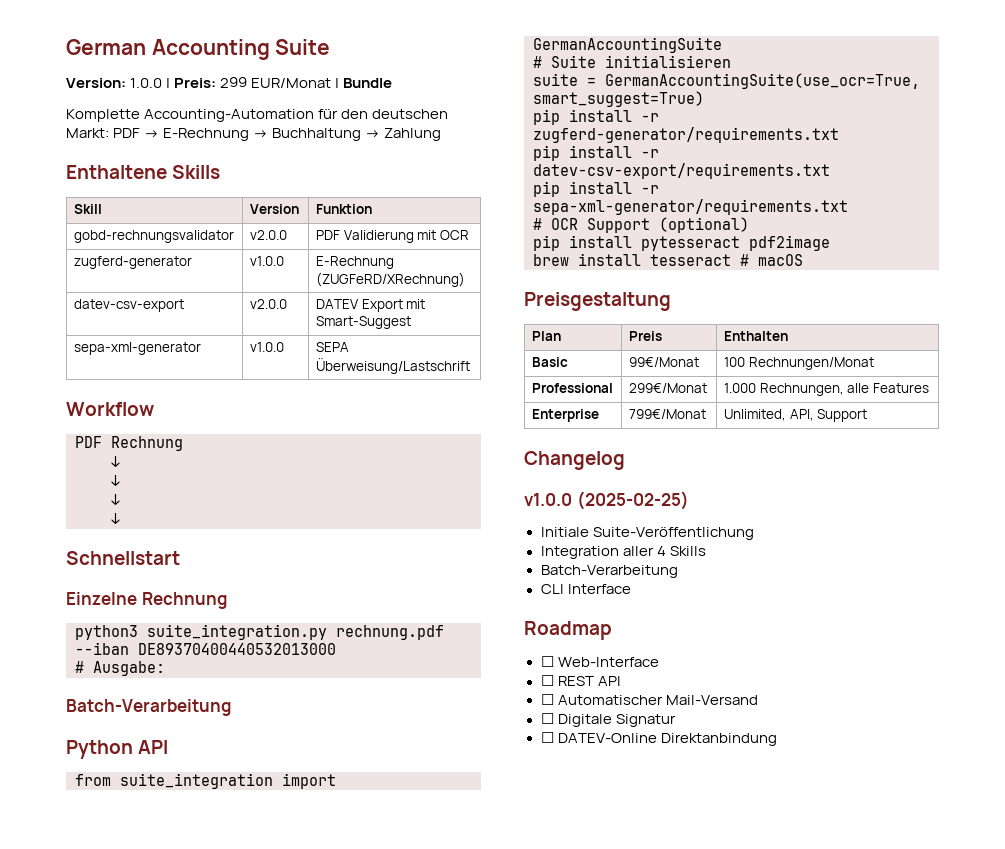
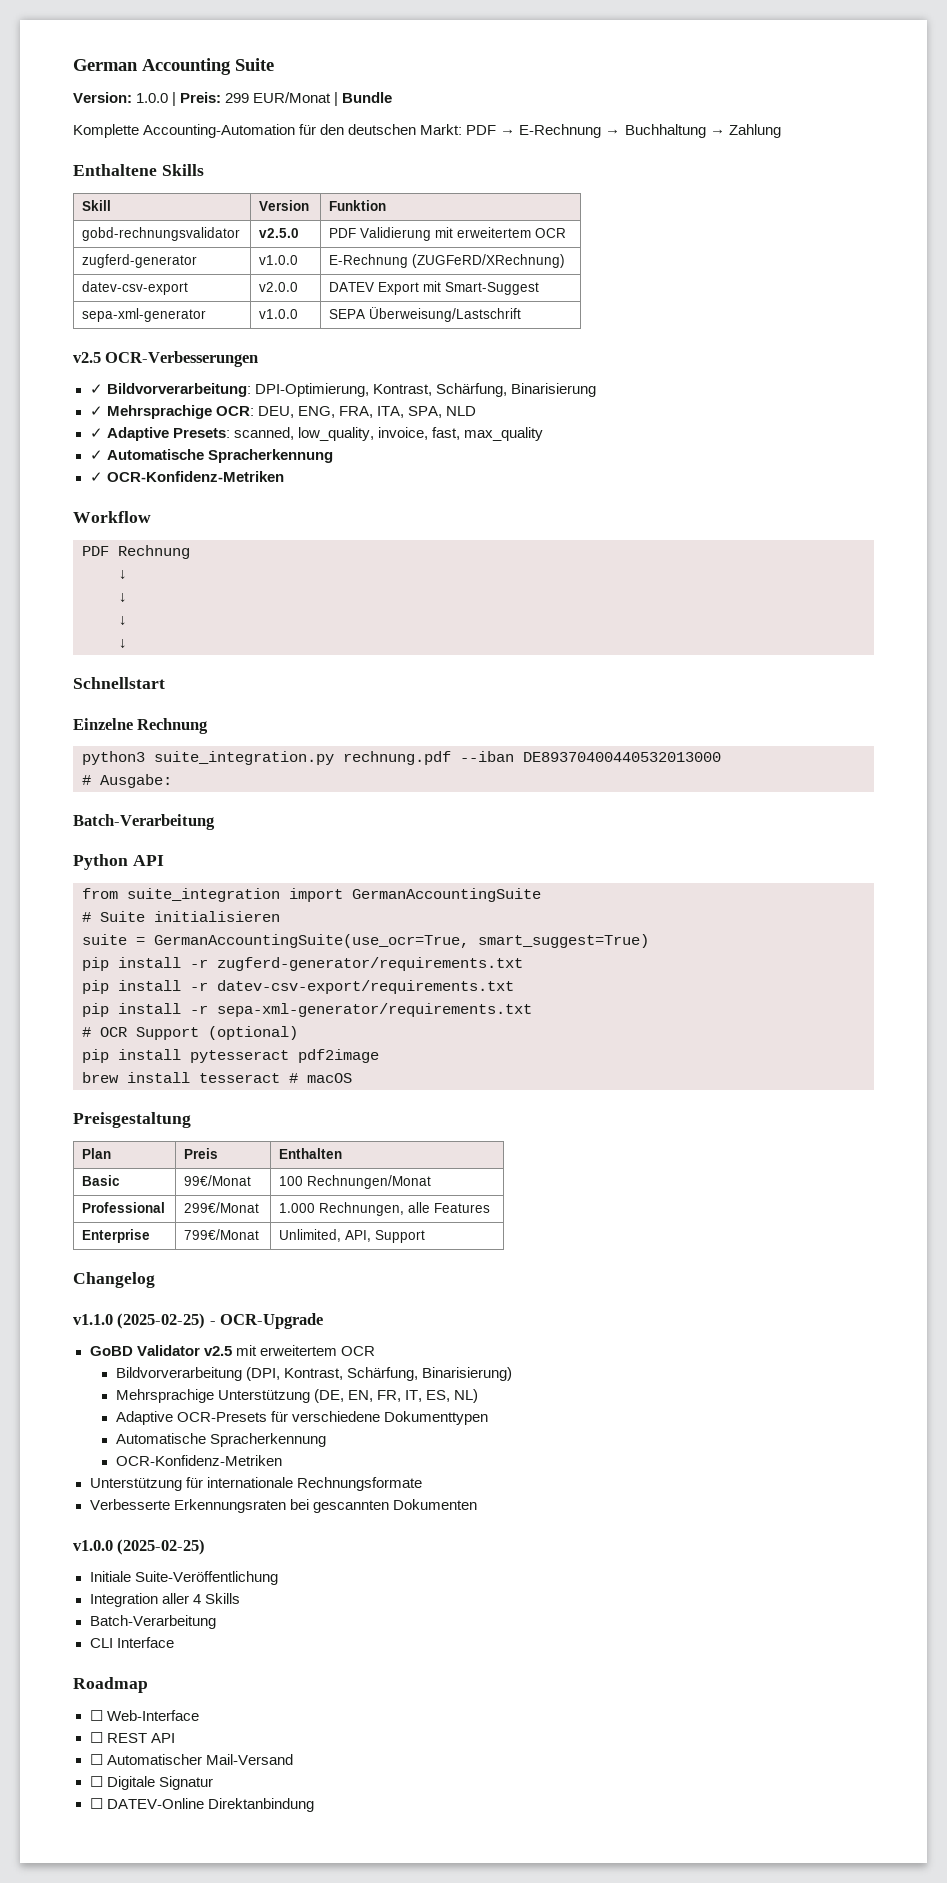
- gobd-rechnungsvalidator | v2.0.0 | PDF Validierung mit OCR
+ gobd-rechnungsvalidator | v2.5.0 | PDF Validierung mit erweitertem OCR
+ v2.5 OCR-Verbesserungen
+ ✓ Bildvorverarbeitung: DPI-Optimierung, Kontrast, Schärfung, Binarisierung
+ ✓ Mehrsprachige OCR: DEU, ENG, FRA, ITA, SPA, NLD
+ ✓ Adaptive Presets: scanned, low_quality, invoice, fast, max_quality
+ ✓ Automatische Spracherkennung
+ ✓ OCR-Konfidenz-Metriken
+ v1.1.0 (2025-02-25) - OCR-Upgrade
+ GoBD Validator v2.5 mit erweitertem OCR
+ Bildvorverarbeitung (DPI, Kontrast, Schärfung, Binarisierung)
+ Mehrsprachige Unterstützung (DE, EN, FR, IT, ES, NL)
+ Adaptive OCR-Presets für verschiedene Dokumenttypen
+ Automatische Spracherkennung
+ OCR-Konfidenz-Metriken
+ Unterstützung für internationale Rechnungsformate
+ Verbesserte Erkennungsraten bei gescannten Dokumenten

